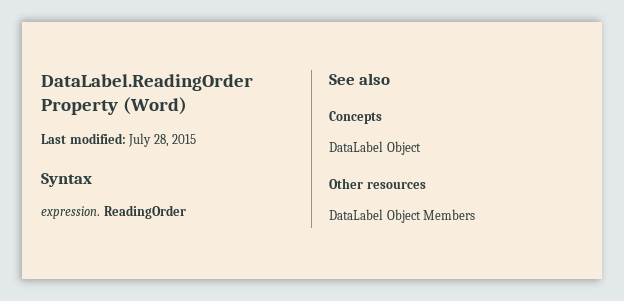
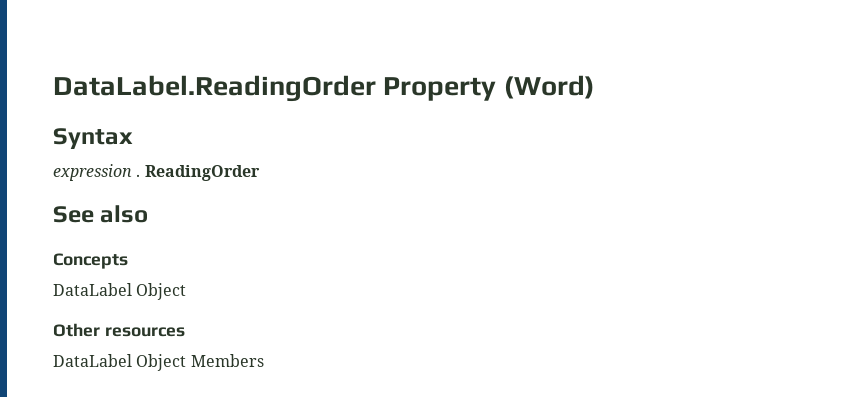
- Last modified: July 28, 2015
- expression.
+ expression .

